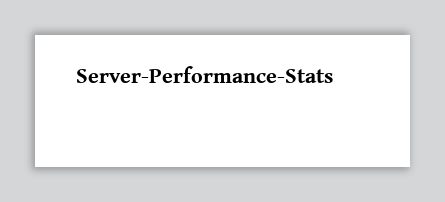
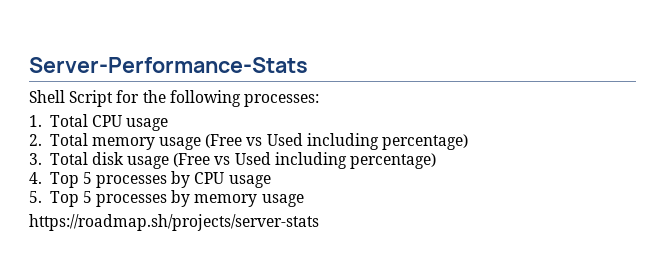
+ Shell Script for the following processes:
+ 1. Total CPU usage
+ 2. Total memory usage (Free vs Used including percentage)
+ 3. Total disk usage (Free vs Used including percentage)
+ 4. Top 5 processes by CPU usage
+ 5. Top 5 processes by memory usage
+ https://roadmap.sh/projects/server-stats

